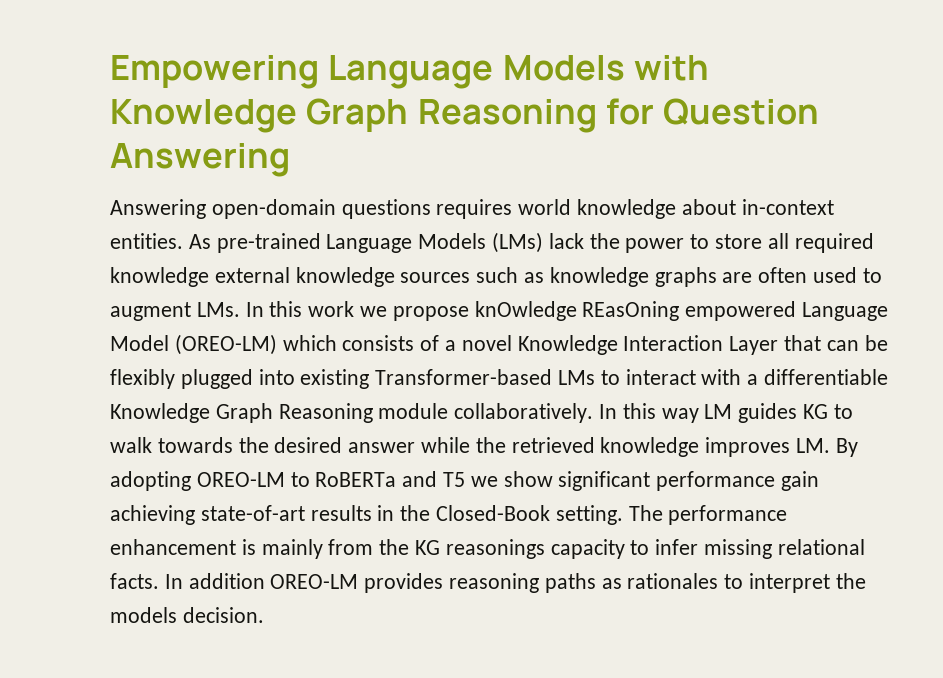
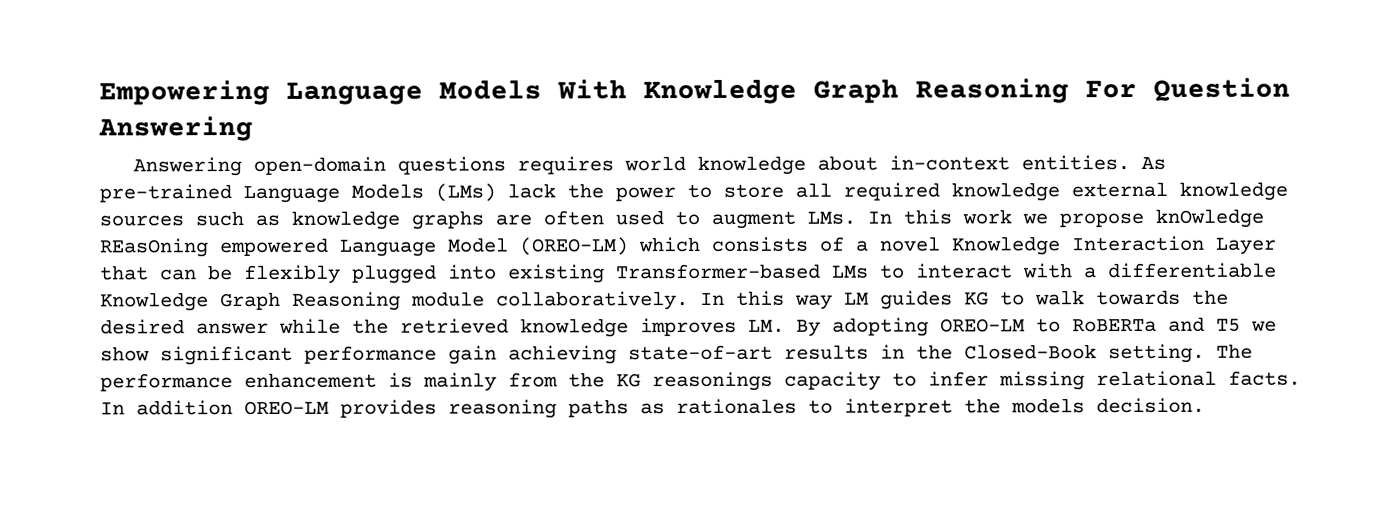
- Empowering Language Models with Knowledge Graph Reasoning for Question Answering
+ Empowering Language Models With Knowledge Graph Reasoning For Question Answering

